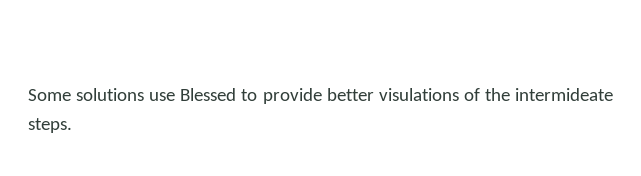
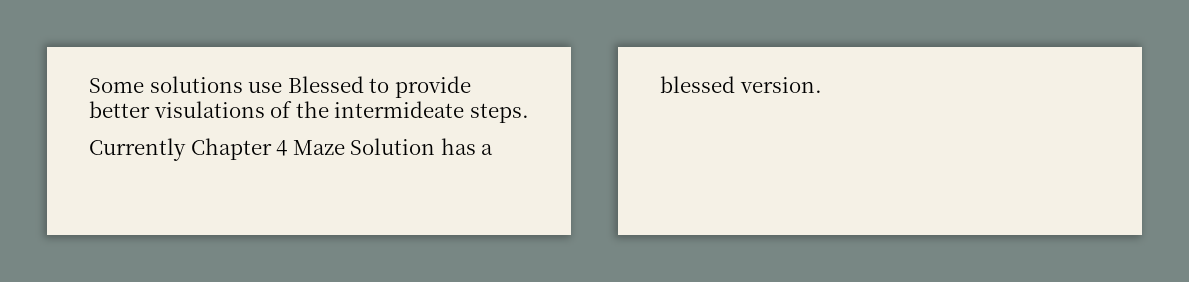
+ Currently Chapter 4 Maze Solution has a blessed version.

